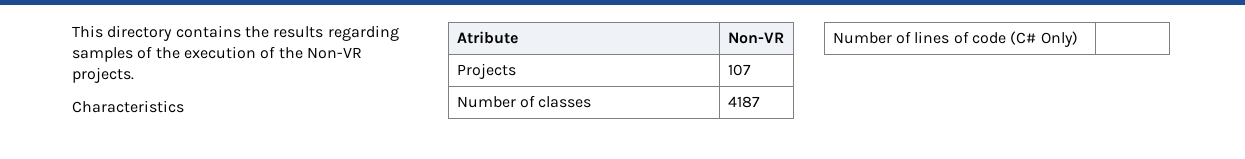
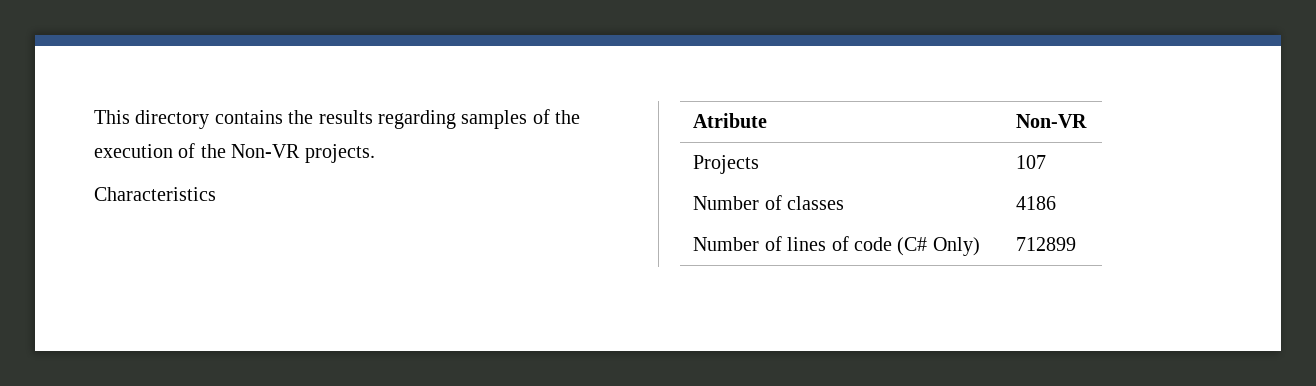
- Number of classes | 4187
+ Number of classes | 4186
- Number of lines of code (C# Only) |
+ Number of lines of code (C# Only) | 712899

